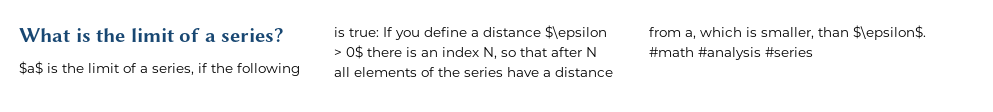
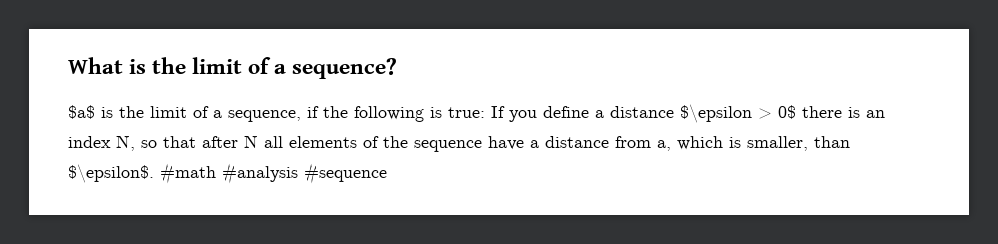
- What is the limit of a series?
+ What is the limit of a sequence?
- $a$ is the limit of a series, if the following is true: If you define a distance $\epsilon > 0$ there is an index N, so that after N all elements of the series have a distance from a, which is smaller, than $\epsilon$.
+ $a$ is the limit of a sequence, if the following is true: If you define a distance $\epsilon > 0$ there is an index N, so that after N all elements of the sequence have a distance from a, which is smaller, than $\epsilon$.
- #math #analysis #series
+ #math #analysis #sequence

